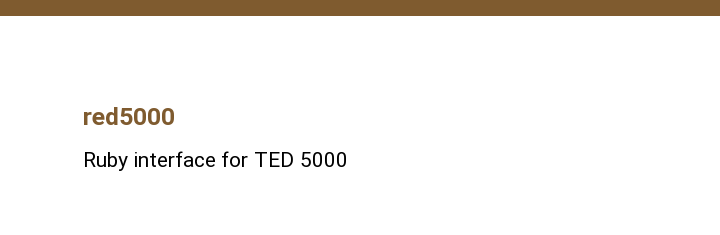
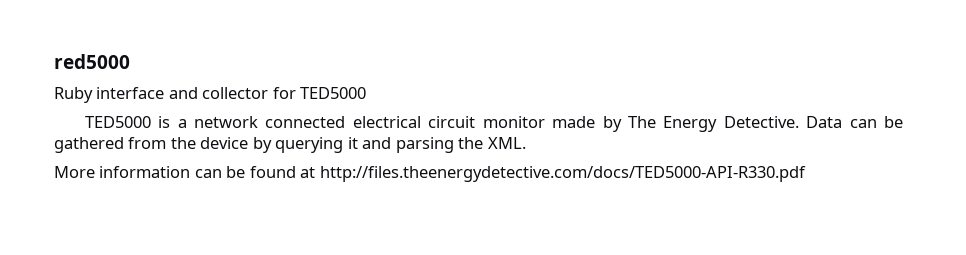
- Ruby interface for TED 5000
+ Ruby interface and collector for TED5000
+ TED5000 is a network connected electrical circuit monitor made by The Energy Detective. Data can be gathered from the device by querying it and parsing the XML.
+ More information can be found at http://files.theenergydetective.com/docs/TED5000-API-R330.pdf

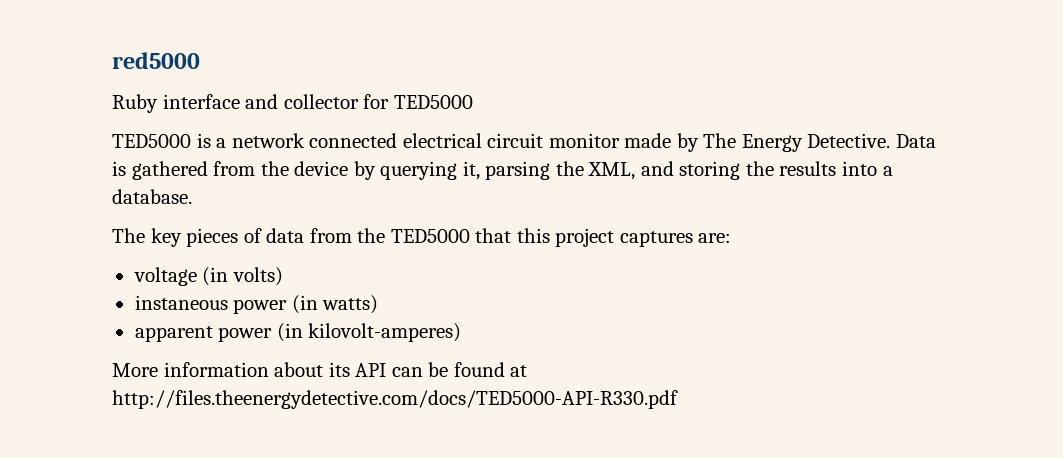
- Data can be gathered from the device by querying it and parsing the XML.
+ Data is gathered from the device by querying it, parsing the XML, and storing the results into a database.
+ The key pieces of data from the TED5000 that this project captures are:
+ voltage (in volts)
+ instaneous power (in watts)
+ apparent power (in kilovolt-amperes)
- More information can be found at http://files.theenergydetective.com/docs/TED5000-API-R330.pdf
+ More information about its API can be found at http://files.theenergydetective.com/docs/TED5000-API-R330.pdf

